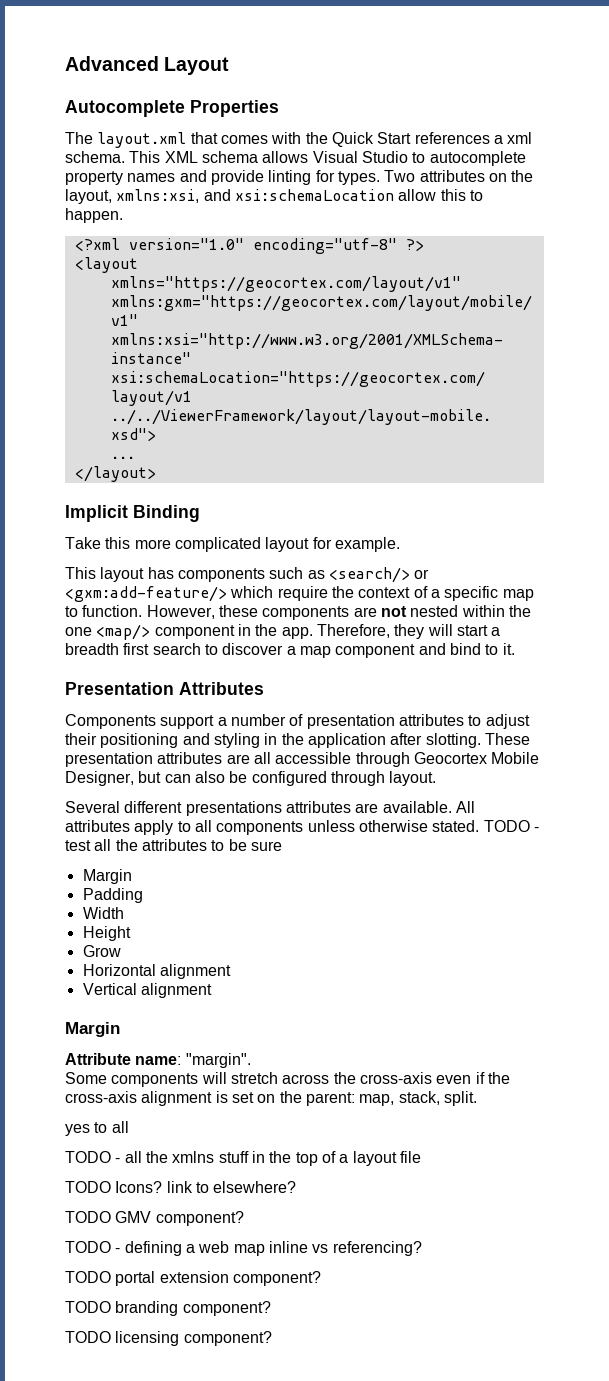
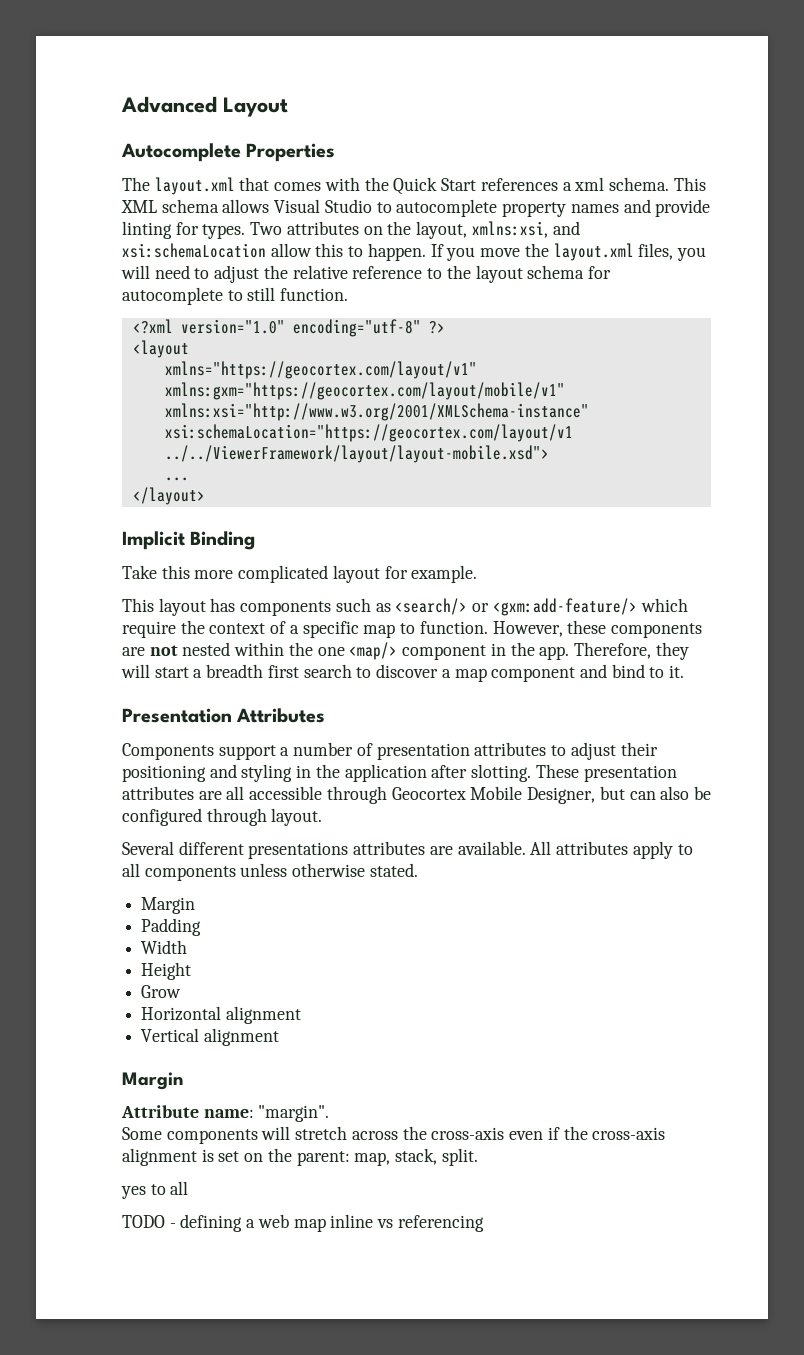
+ If you move the layout.xml files, you will need to adjust the relative reference to the layout schema for autocomplete to still function.
- TODO - test all the attributes to be sure
- TODO - all the xmlns stuff in the top of a layout file
- TODO Icons? link to elsewhere?
- TODO GMV component?
- TODO - defining a web map inline vs referencing?
- TODO portal extension component?
- TODO branding component?
- TODO licensing component?
+ TODO - defining a web map inline vs referencing

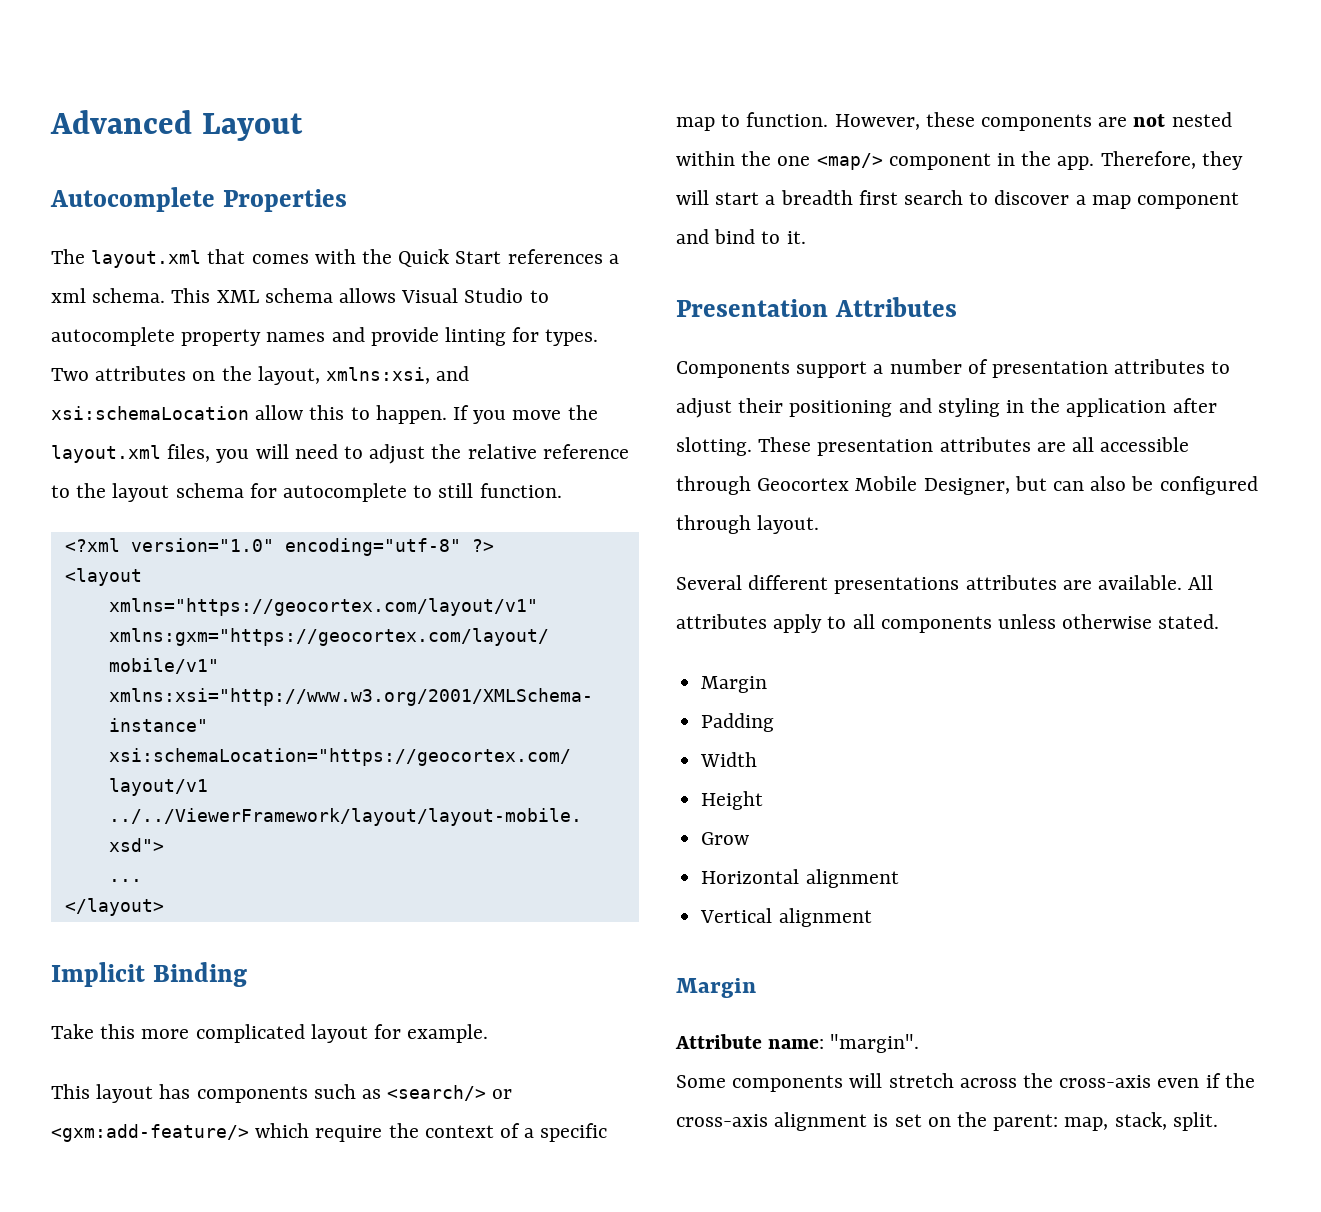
- yes to all
- TODO - defining a web map inline vs referencing

